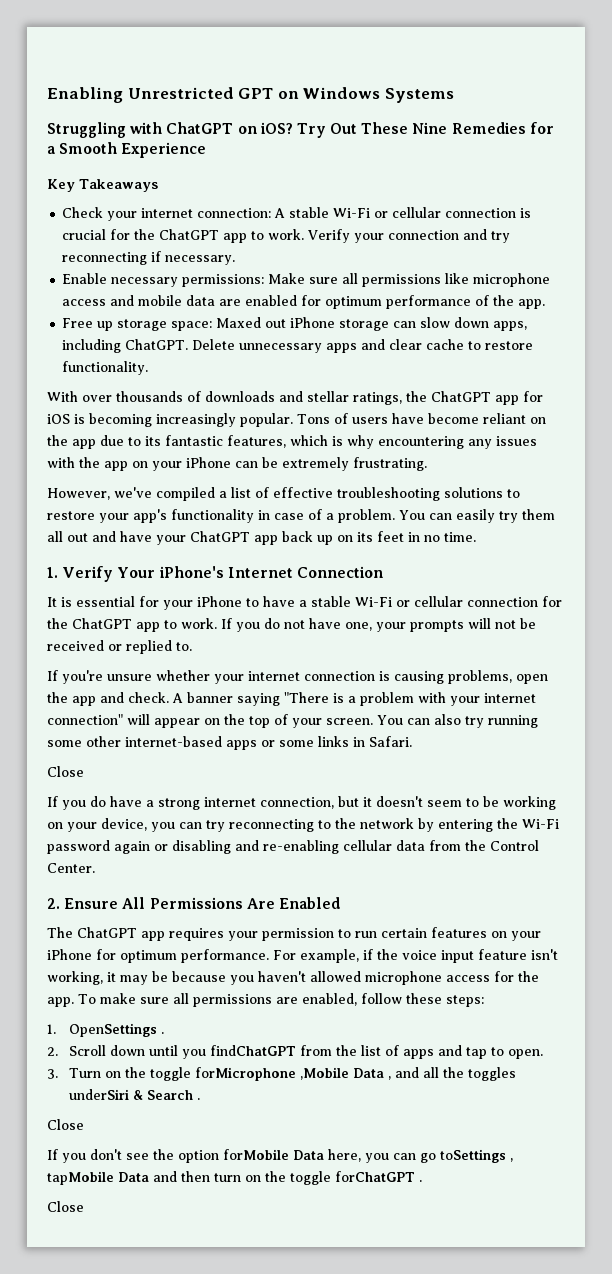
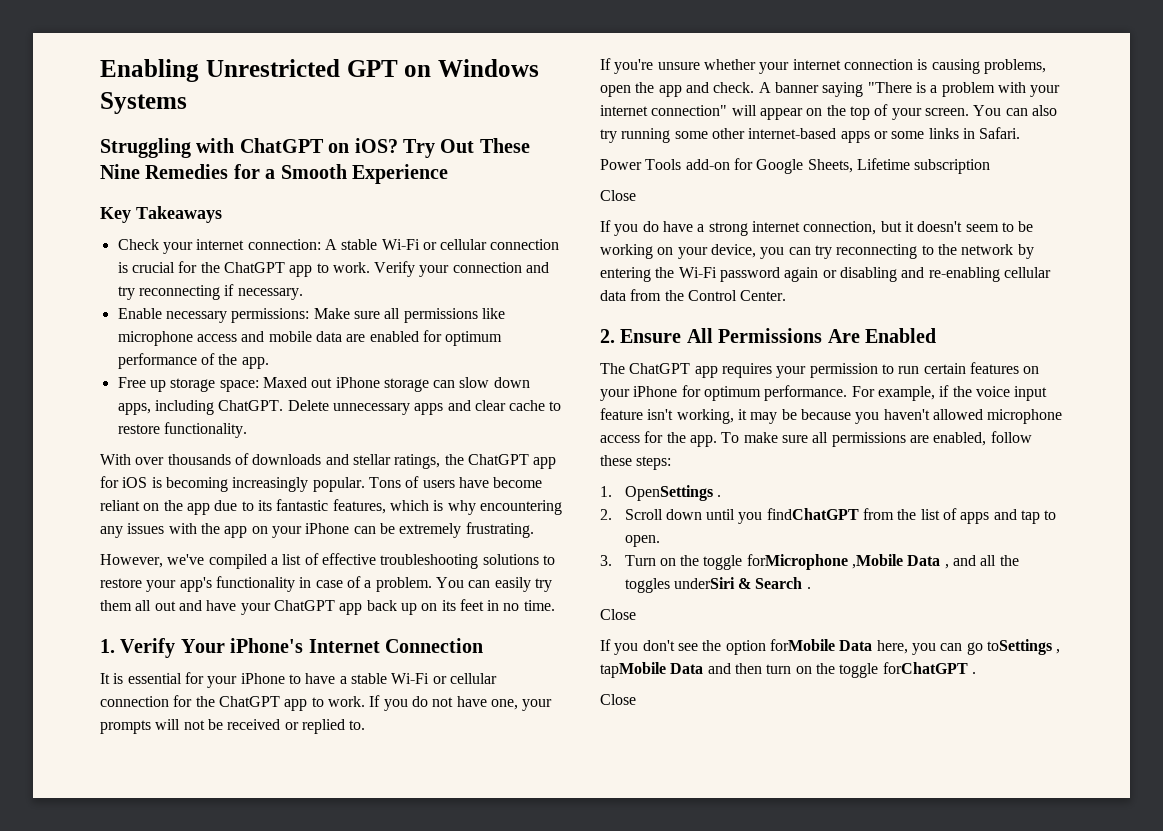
+ Power Tools add-on for Google Sheets, Lifetime subscription

